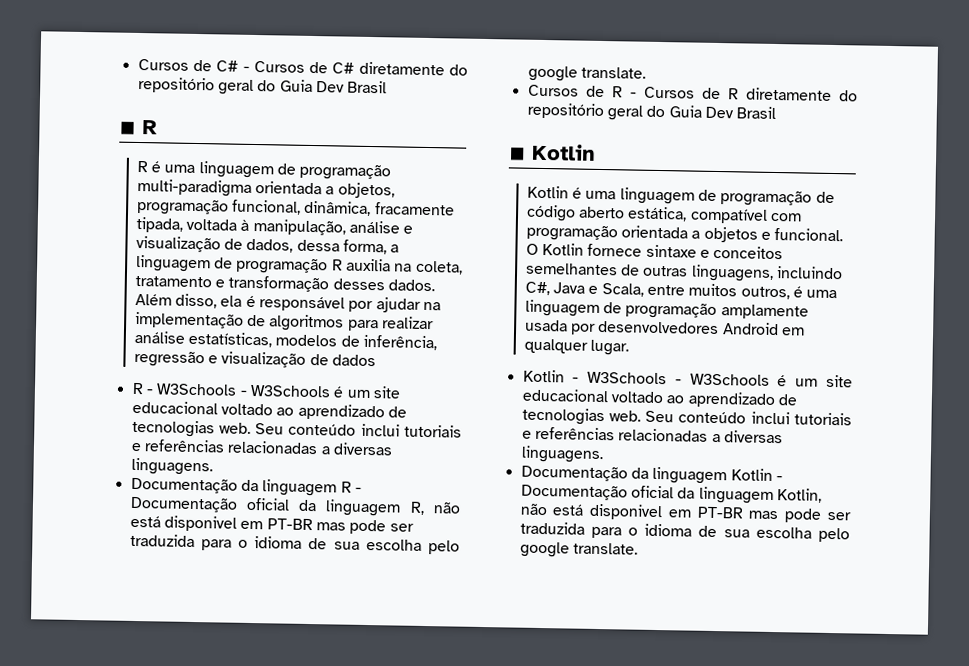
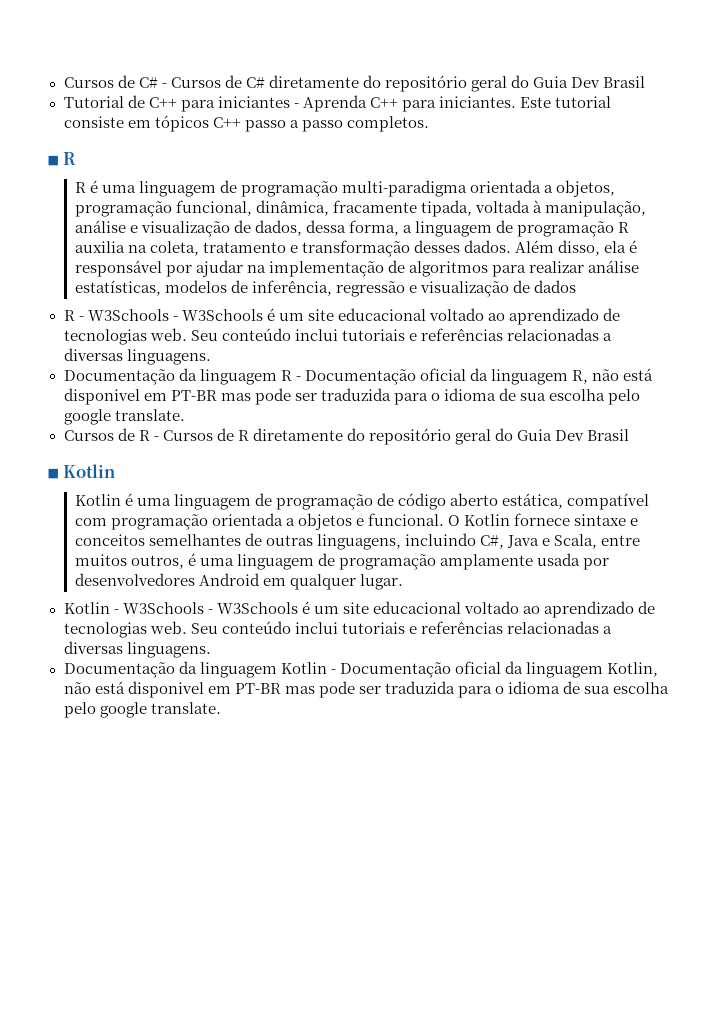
+ Tutorial de C++ para iniciantes - Aprenda C++ para iniciantes. Este tutorial consiste em tópicos C++ passo a passo completos.

